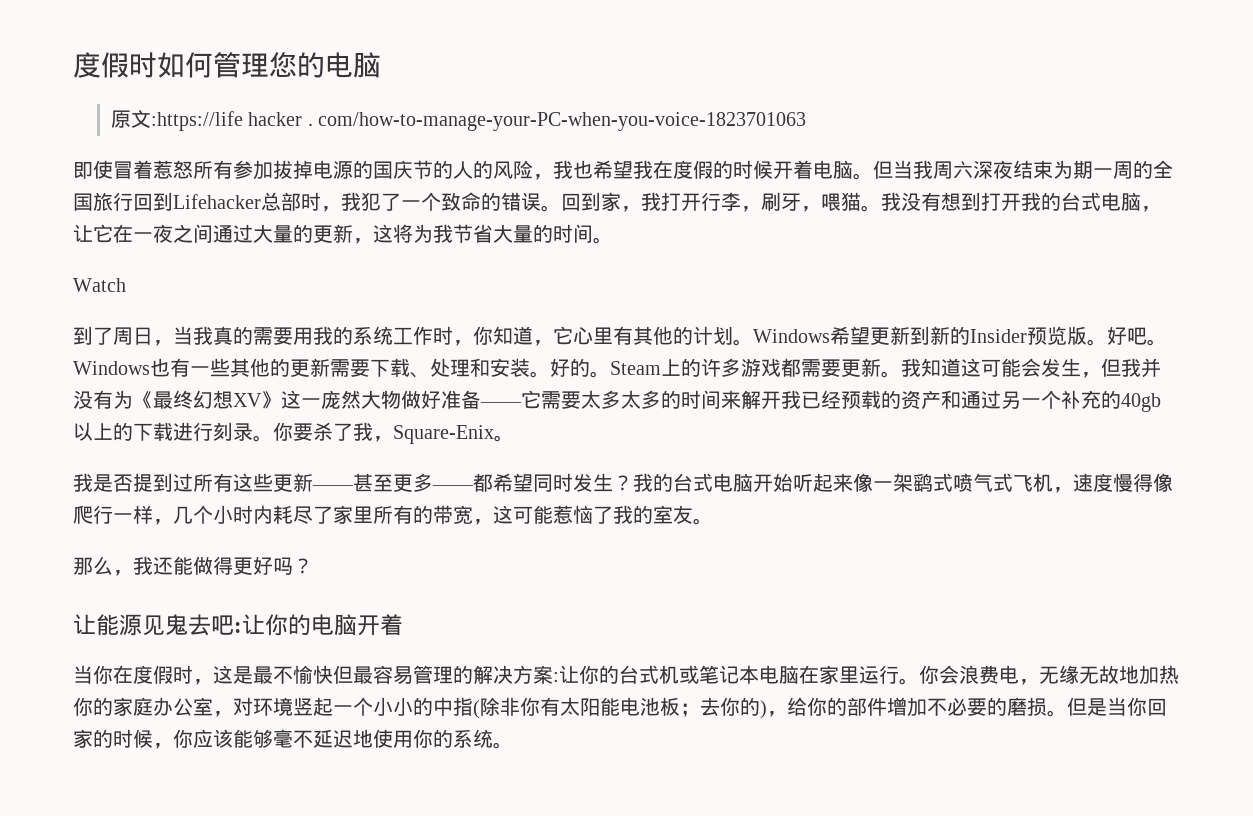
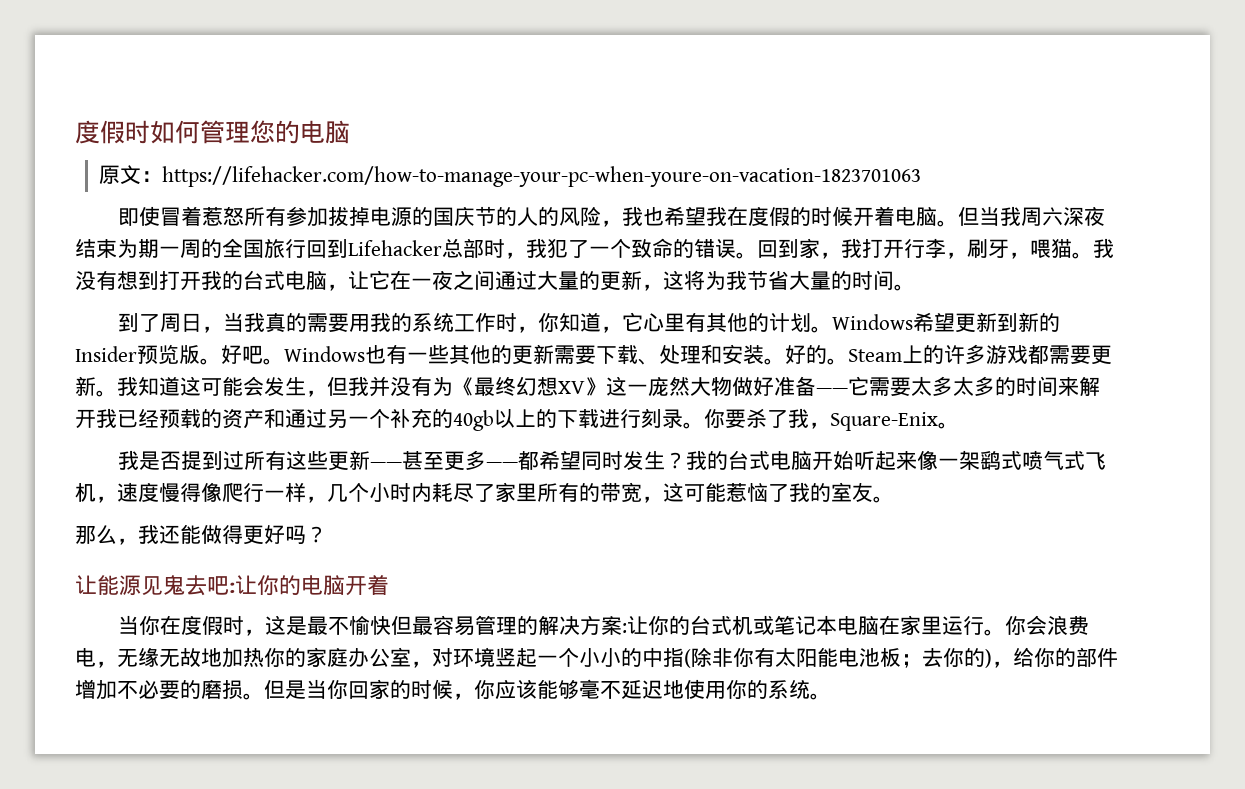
- 原文:https://life hacker . com/how-to-manage-your-PC-when-you-voice-1823701063
+ 原文：https://lifehacker.com/how-to-manage-your-pc-when-youre-on-vacation-1823701063
- Watch

